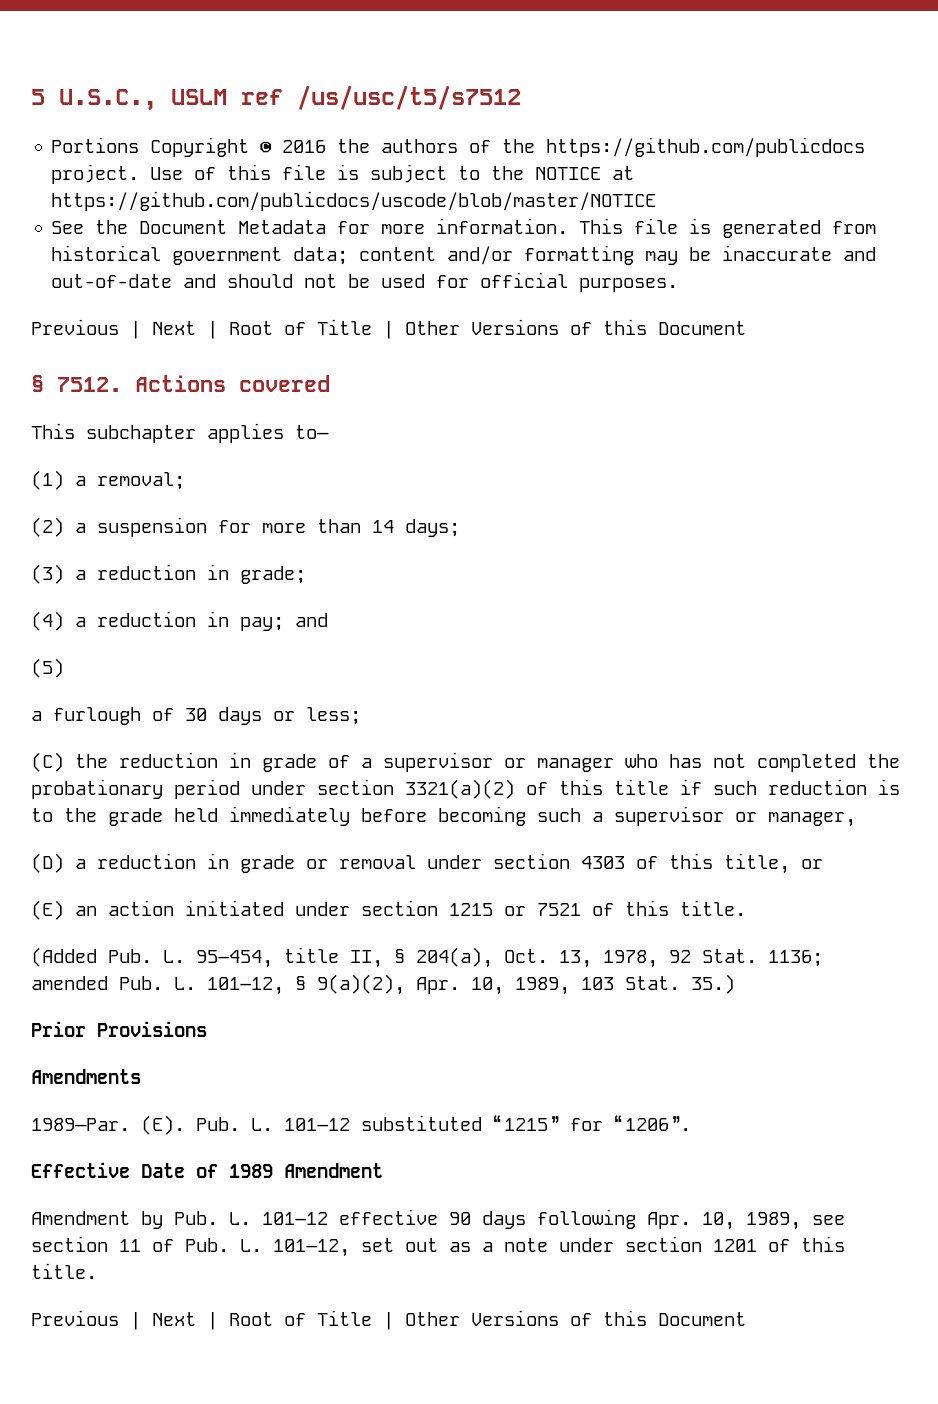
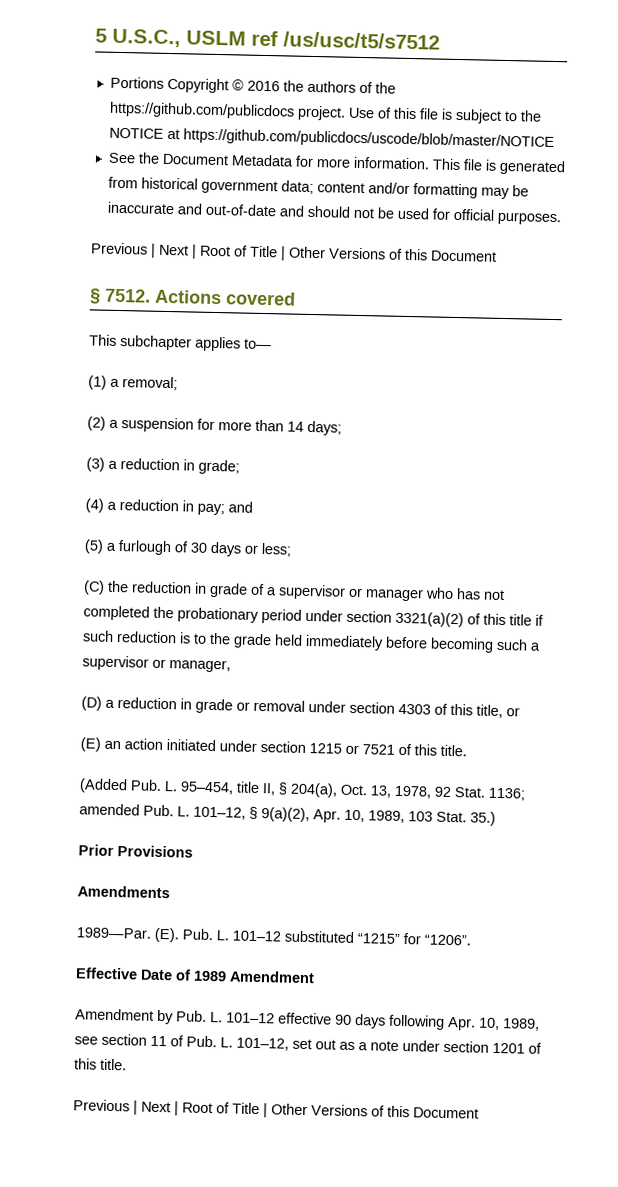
- (5)
- a furlough of 30 days or less;
+ (5) a furlough of 30 days or less;

